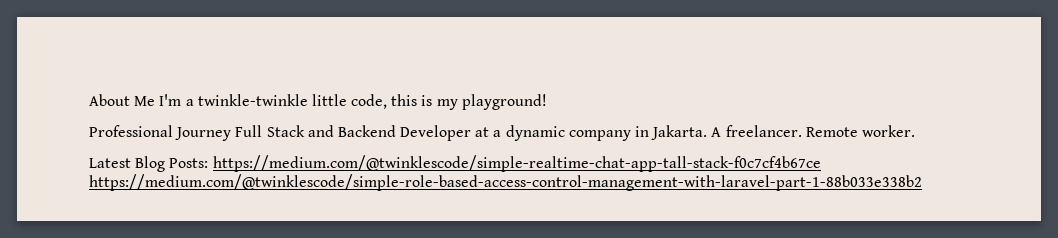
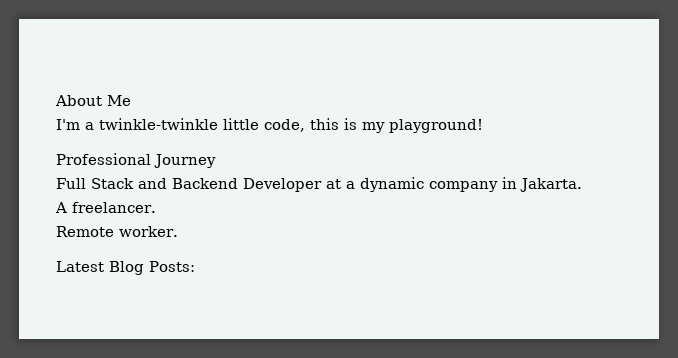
- About Me I'm a twinkle-twinkle little code, this is my playground!
+ About Me
+ I'm a twinkle-twinkle little code, this is my playground!
- Professional Journey Full Stack and Backend Developer at a dynamic company in Jakarta. A freelancer. Remote worker.
+ Professional Journey
+ Full Stack and Backend Developer at a dynamic company in Jakarta.
+ A freelancer.
+ Remote worker.
- Latest Blog Posts: https://medium.com/@twinklescode/simple-realtime-chat-app-tall-stack-f0c7cf4b67ce https://medium.com/@twinklescode/simple-role-based-access-control-management-with-laravel-part-1-88b033e338b2
+ Latest Blog Posts:

